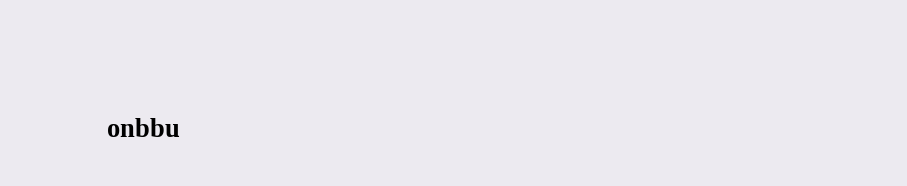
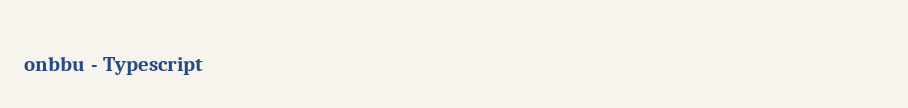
- onbbu
+ onbbu - Typescript

